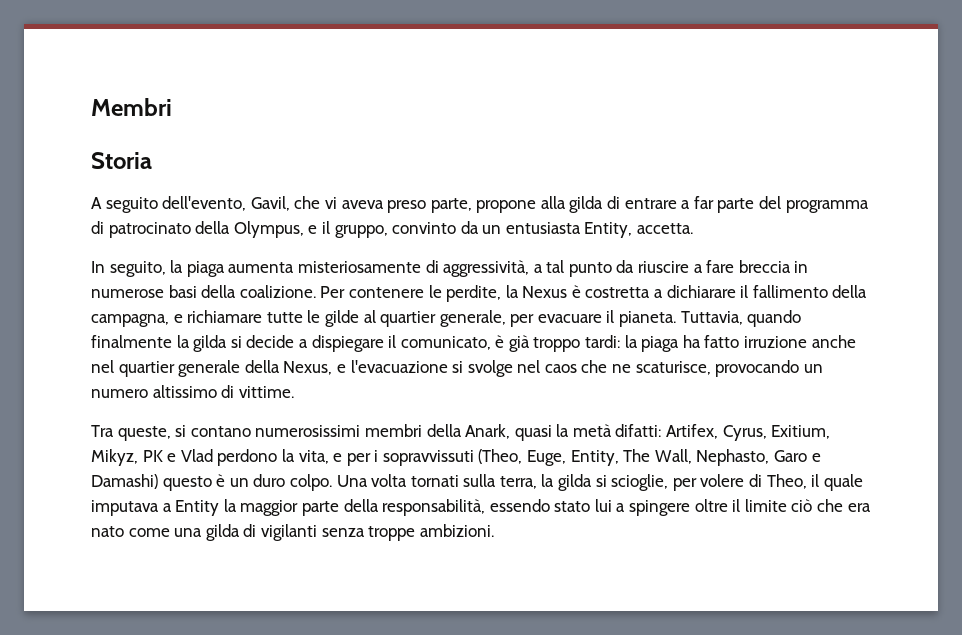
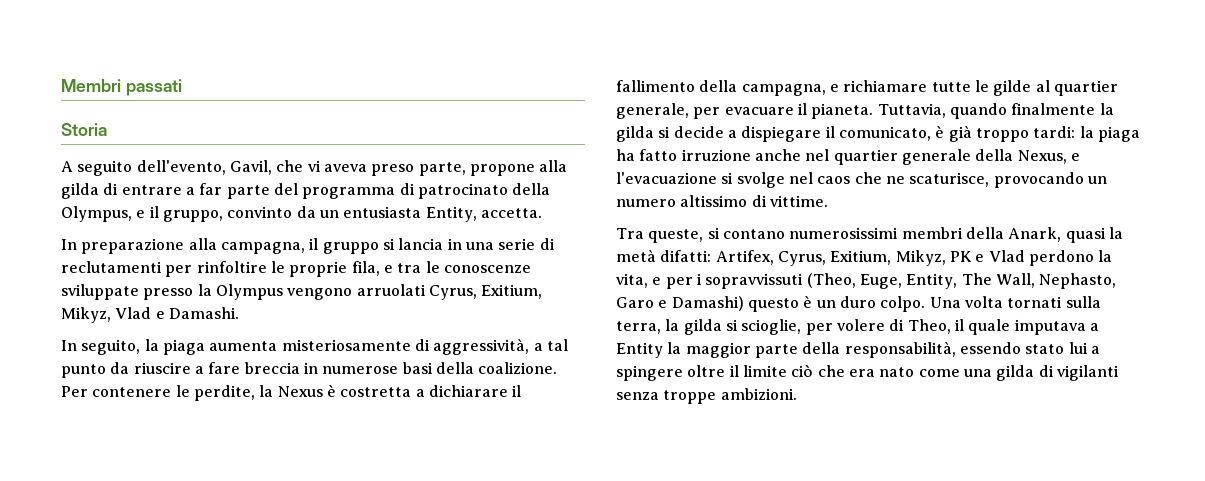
- Membri
+ Membri passati
+ In preparazione alla campagna, il gruppo si lancia in una serie di reclutamenti per rinfoltire le proprie fila, e tra le conoscenze sviluppate presso la Olympus vengono arruolati Cyrus, Exitium, Mikyz, Vlad e Damashi.

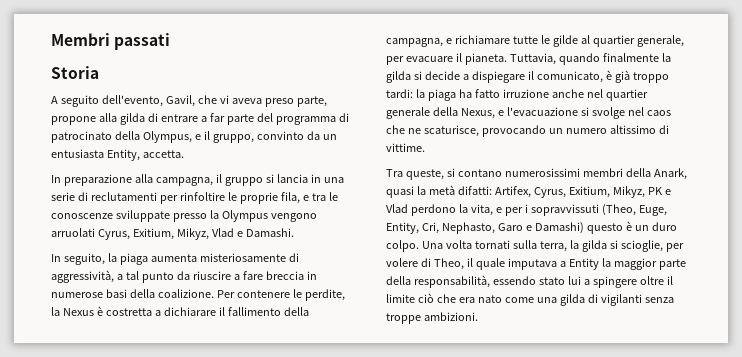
- Tra queste, si contano numerosissimi membri della Anark, quasi la metà difatti: Artifex, Cyrus, Exitium, Mikyz, PK e Vlad perdono la vita, e per i sopravvissuti (Theo, Euge, Entity, The Wall, Nephasto, Garo e Damashi) questo è un duro colpo.
+ Tra queste, si contano numerosissimi membri della Anark, quasi la metà difatti: Artifex, Cyrus, Exitium, Mikyz, PK e Vlad perdono la vita, e per i sopravvissuti (Theo, Euge, Entity, Cri, Nephasto, Garo e Damashi) questo è un duro colpo.

